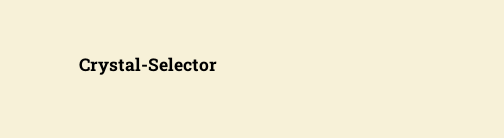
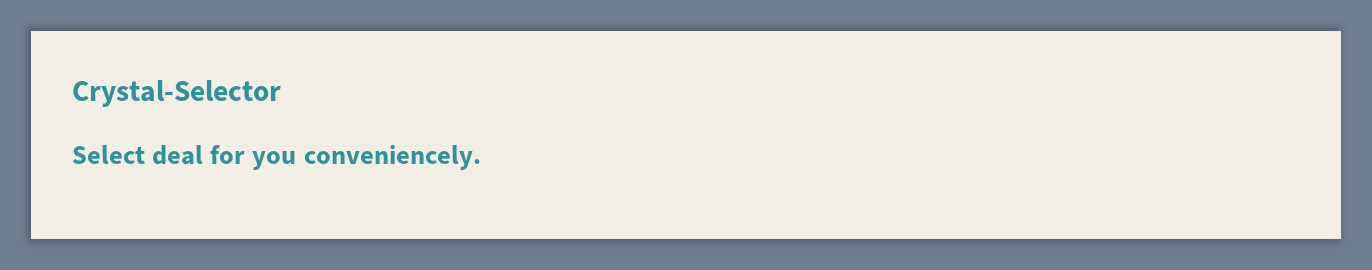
+ Select deal for you conveniencely.

